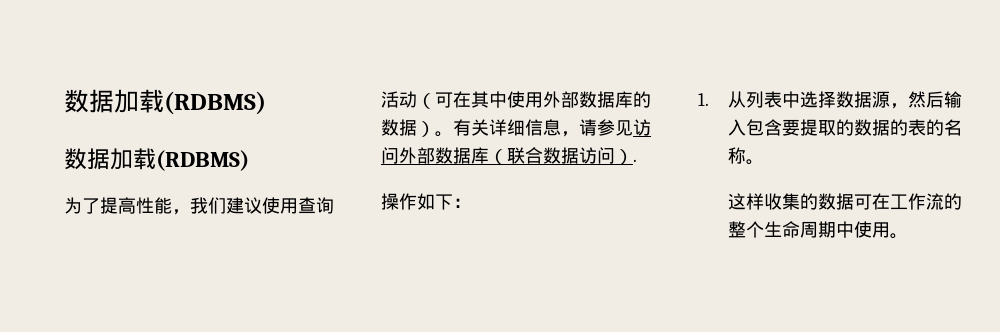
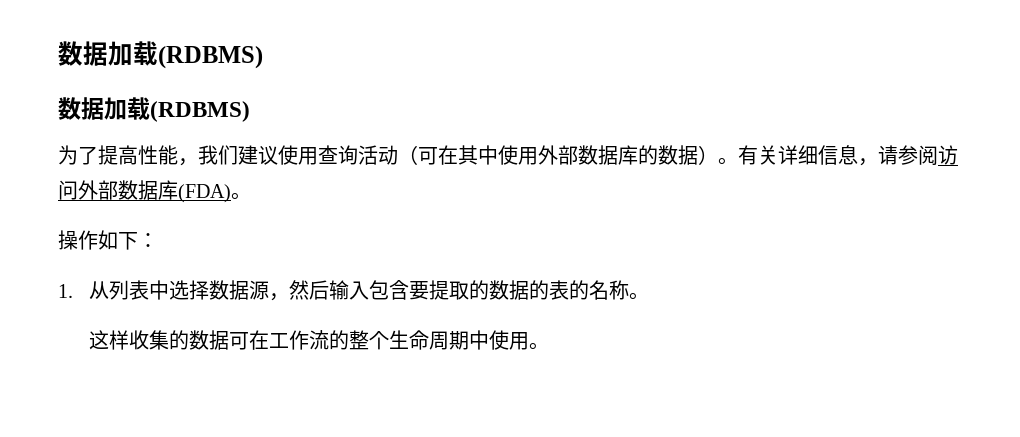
- 有关详细信息，请参见访问外部数据库（联合数据访问）.
+ 有关详细信息，请参阅访问外部数据库(FDA)。

